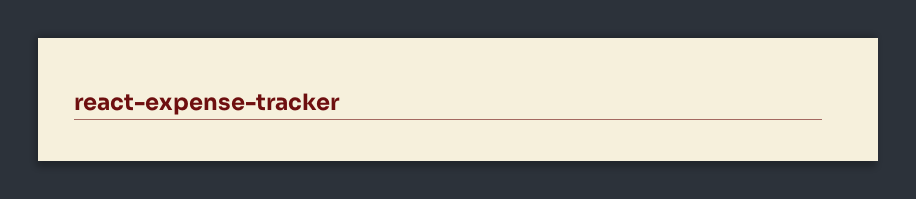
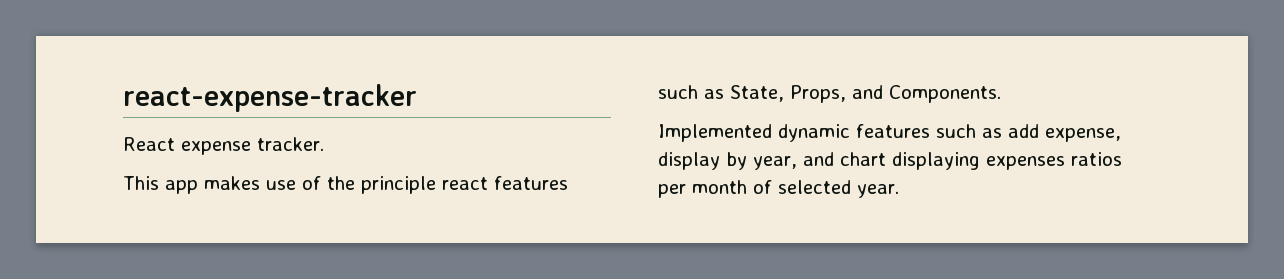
+ React expense tracker.
+ This app makes use of the principle react features such as State, Props, and Components.
+ Implemented dynamic features such as add expense, display by year, and chart displaying expenses ratios per month of selected year.

